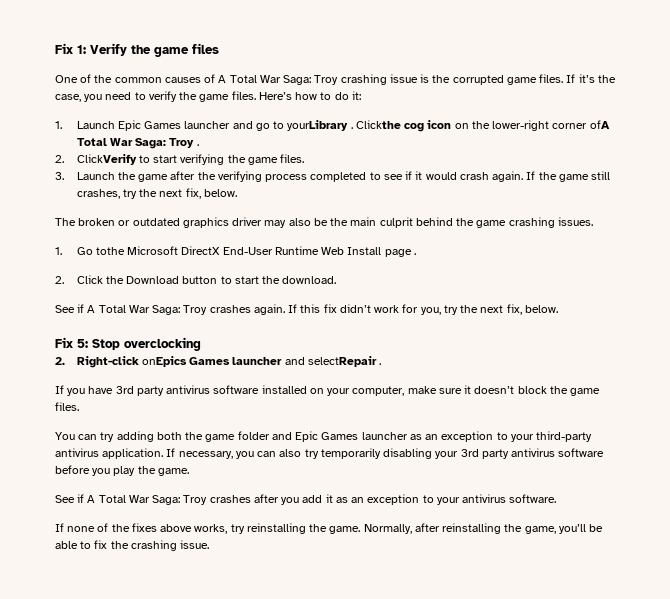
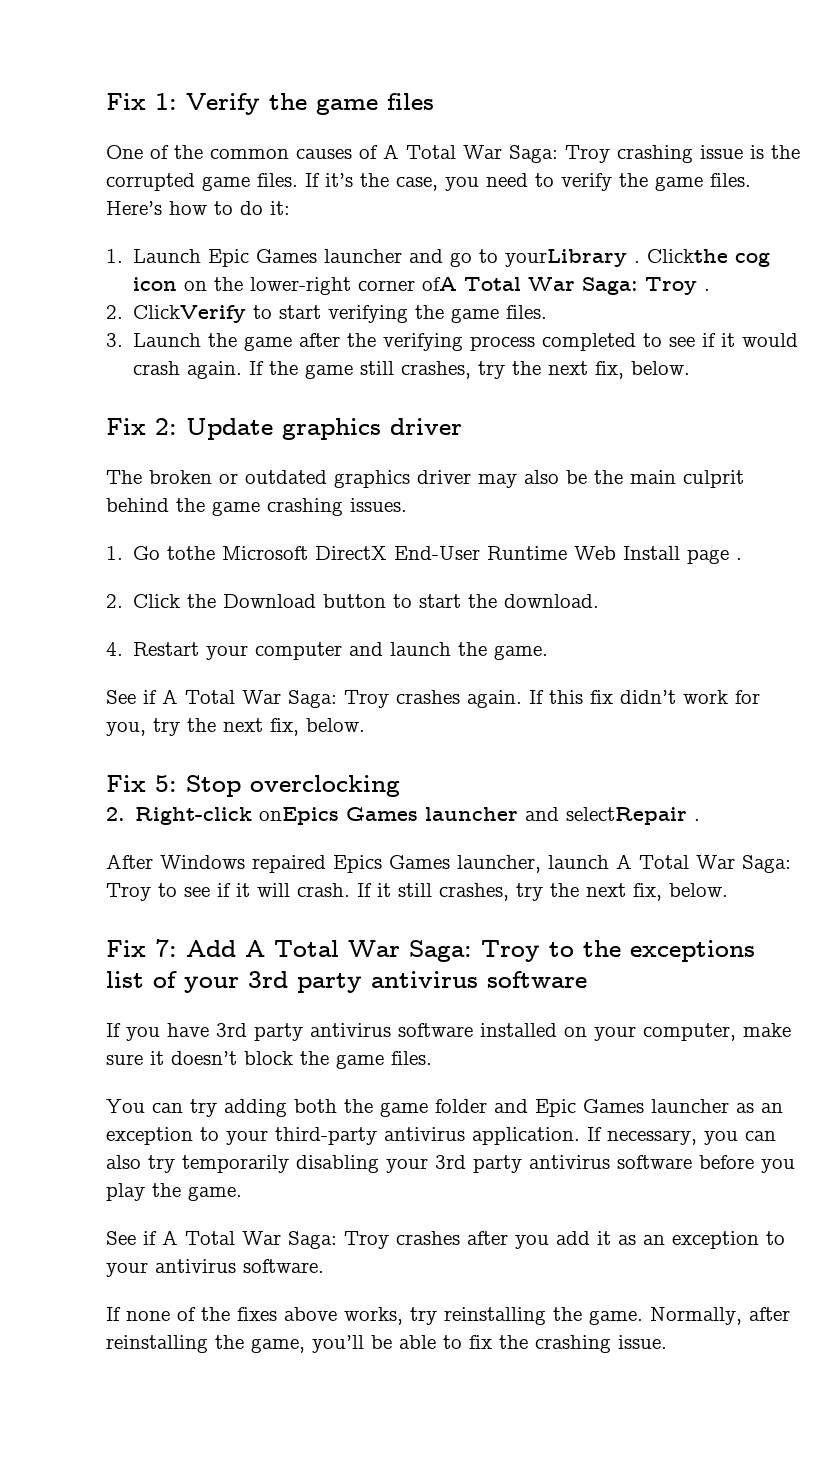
+ Fix 2: Update graphics driver
+ 4. Restart your computer and launch the game.
+ After Windows repaired Epics Games launcher, launch A Total War Saga: Troy to see if it will crash. If it still crashes, try the next fix, below.
+ Fix 7: Add A Total War Saga: Troy to the exceptions list of your 3rd party antivirus software

